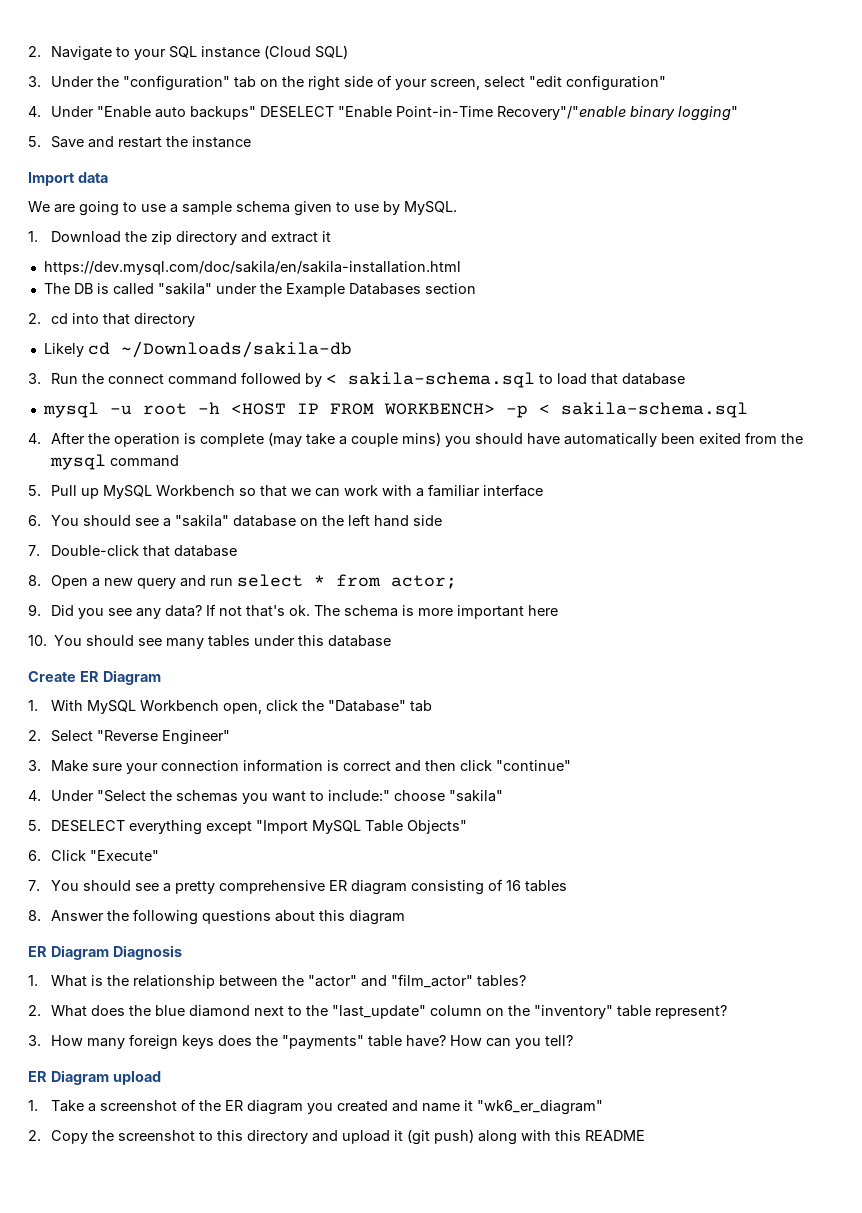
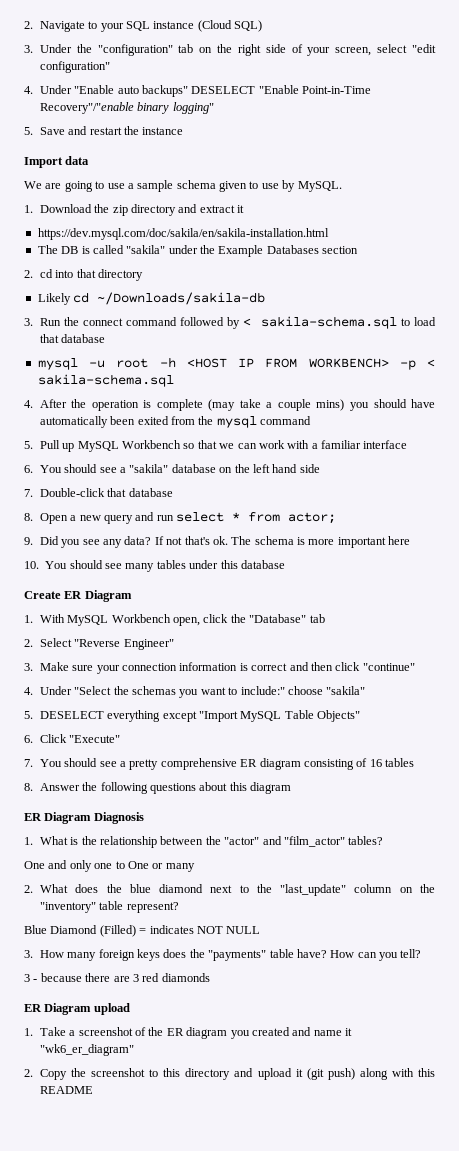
+ One and only one to One or many
+ Blue Diamond (Filled) = indicates NOT NULL
+ 3 - because there are 3 red diamonds

